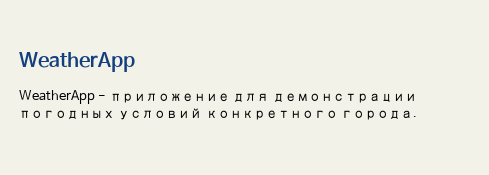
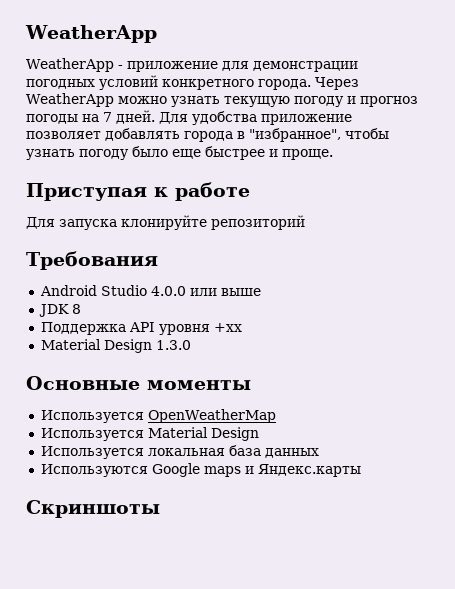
+ Через WeatherApp можно узнать текущую погоду и прогноз погоды на 7 дней. Для удобства приложение позволяет добавлять города в "избранное", чтобы узнать погоду было еще быстрее и проще.
+ Приступая к работе
+ Для запуска клонируйте репозиторий
+ Требования
+ Android Studio 4.0.0 или выше
+ JDK 8
+ Поддержка API уровня +хх
+ Material Design 1.3.0
+ Основные моменты
+ Используется OpenWeatherMap
+ Используется Material Design
+ Используется локальная база данных
+ Используются Google maps и Яндекс.карты
+ Скриншоты

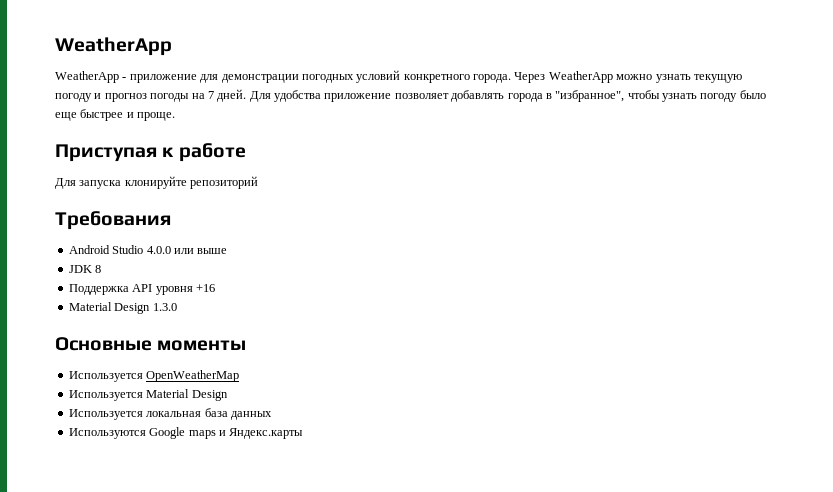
- Поддержка API уровня +хх
+ Поддержка API уровня +16
- Скриншоты

